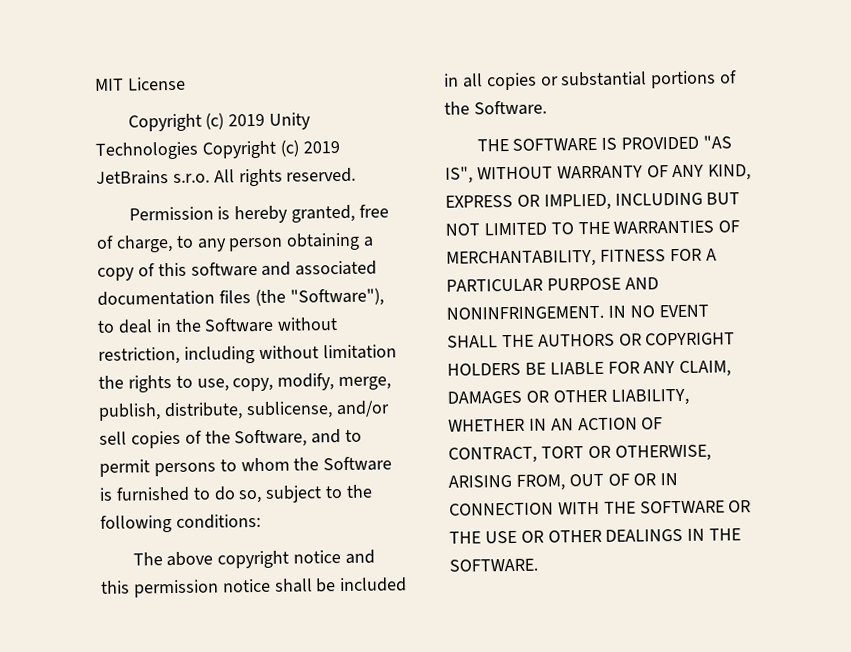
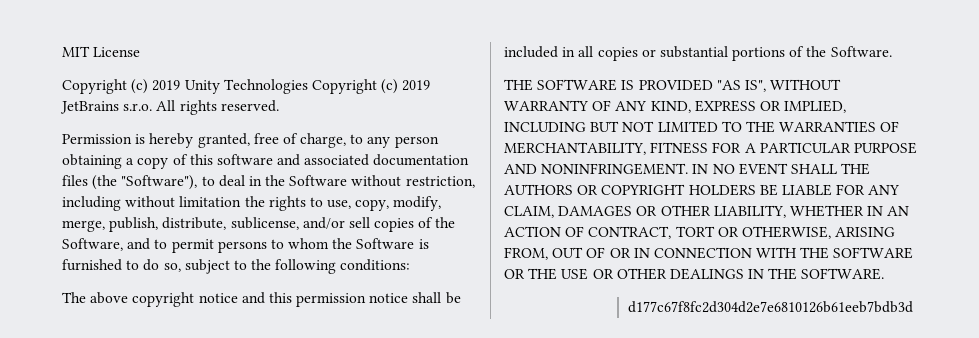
+ d177c67f8fc2d304d2e7e6810126b61eeb7bdb3d

